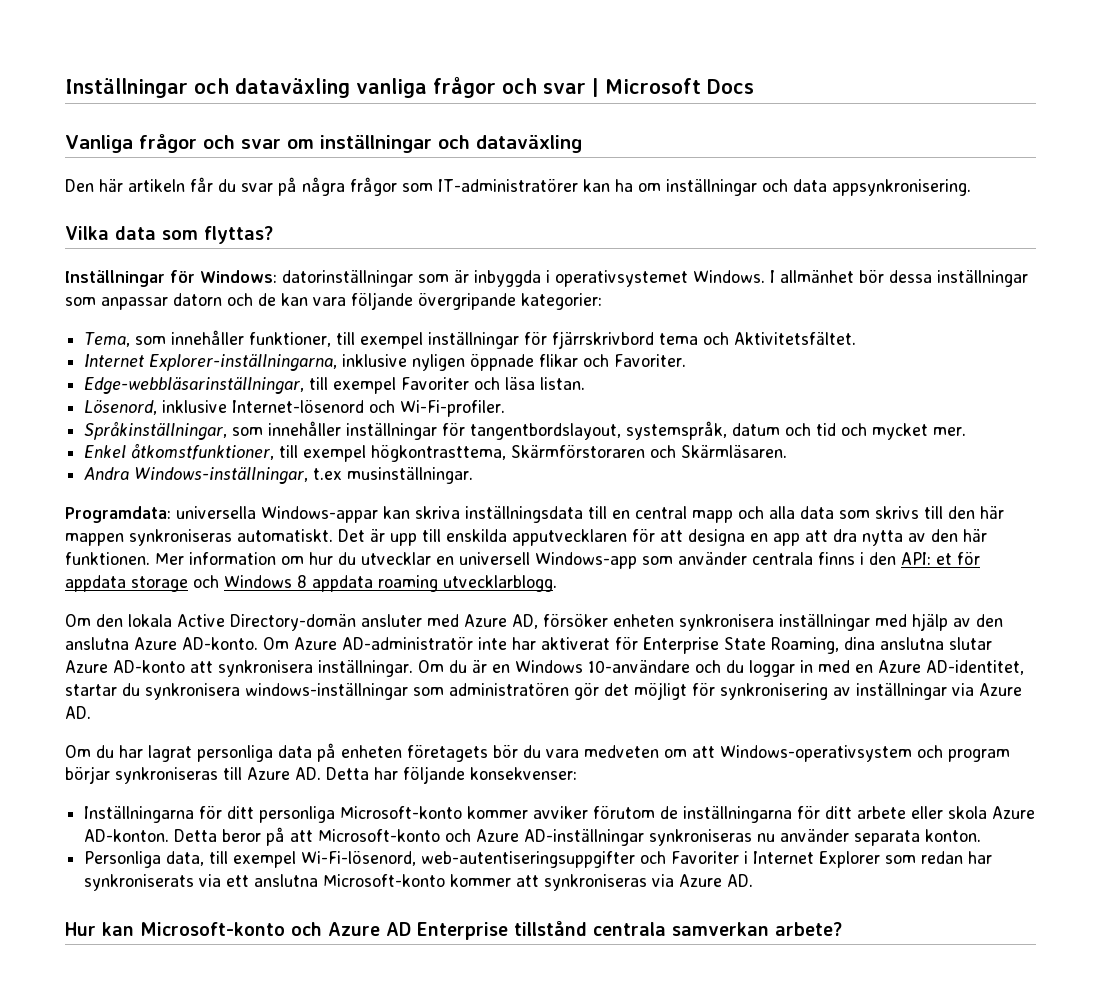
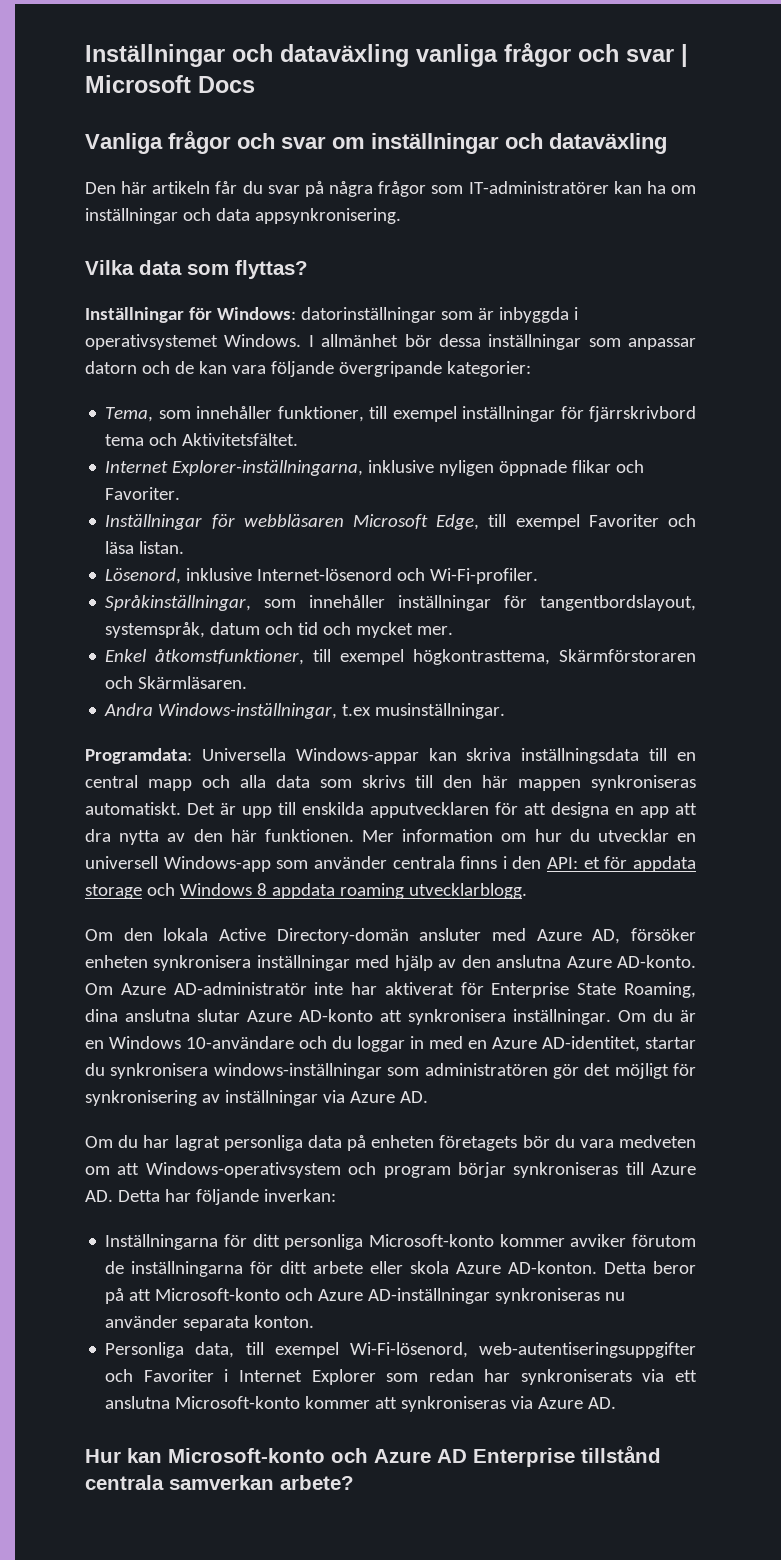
- Edge-webbläsarinställningar, till exempel Favoriter och läsa listan.
+ Inställningar för webbläsaren Microsoft Edge, till exempel Favoriter och läsa listan.
- Programdata: universella Windows-appar kan skriva inställningsdata till en central mapp och alla data som skrivs till den här mappen synkroniseras automatiskt.
+ Programdata: Universella Windows-appar kan skriva inställningsdata till en central mapp och alla data som skrivs till den här mappen synkroniseras automatiskt.
- Om du har lagrat personliga data på enheten företagets bör du vara medveten om att Windows-operativsystem och program börjar synkroniseras till Azure AD. Detta har följande konsekvenser:
+ Om du har lagrat personliga data på enheten företagets bör du vara medveten om att Windows-operativsystem och program börjar synkroniseras till Azure AD. Detta har följande inverkan:

